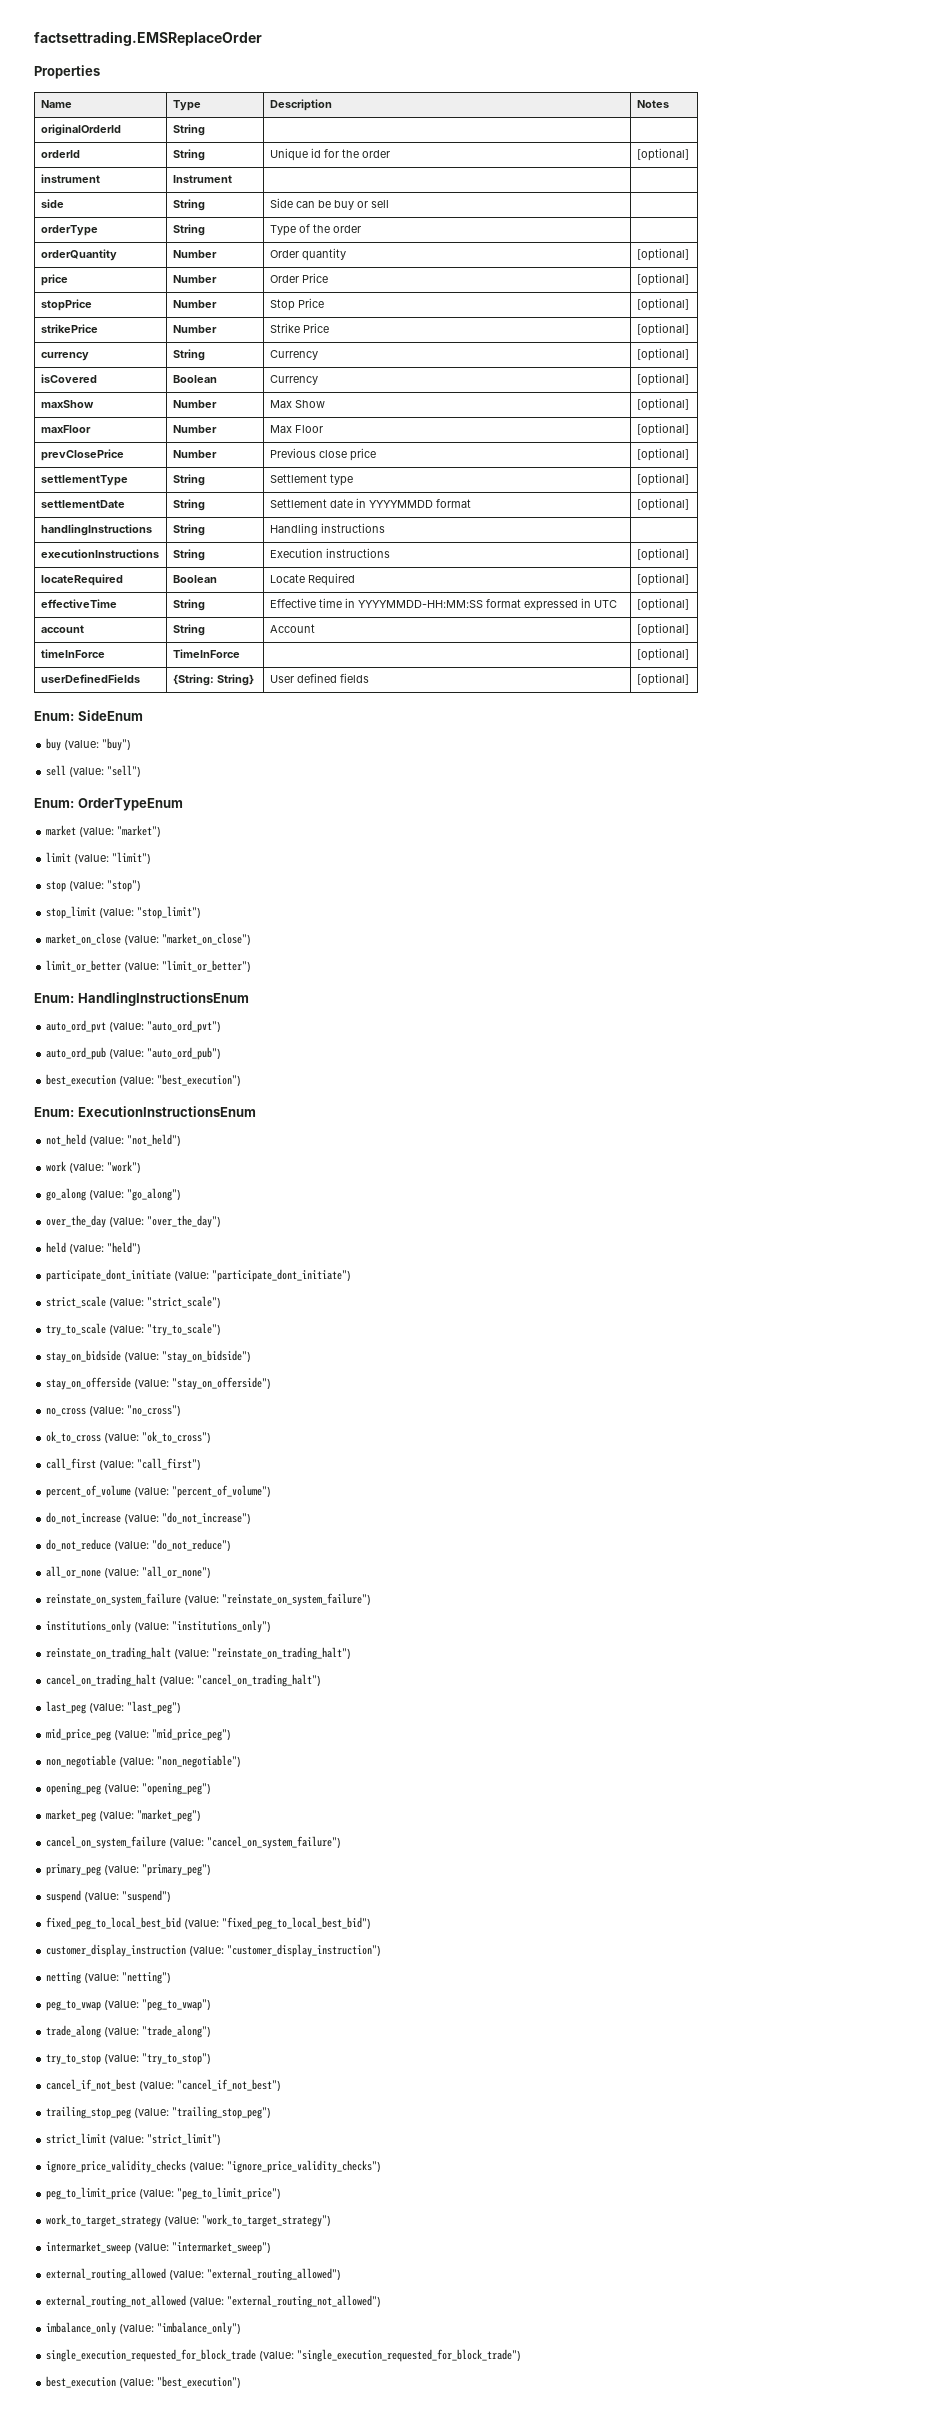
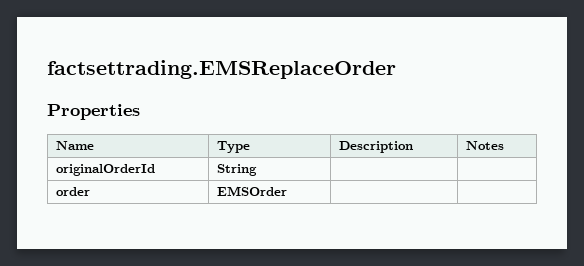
- orderId | String | Unique id for the order | [optional]
- instrument | Instrument | |
- side | String | Side can be buy or sell |
- orderType | String | Type of the order |
- orderQuantity | Number | Order quantity | [optional]
- price | Number | Order Price | [optional]
- stopPrice | Number | Stop Price | [optional]
- strikePrice | Number | Strike Price | [optional]
- currency | String | Currency | [optional]
- isCovered | Boolean | Currency | [optional]
- maxShow | Number | Max Show | [optional]
- maxFloor | Number | Max Floor | [optional]
- prevClosePrice | Number | Previous close price | [optional]
- settlementType | String | Settlement type | [optional]
- settlementDate | String | Settlement date in YYYYMMDD format | [optional]
- handlingInstructions | String | Handling instructions |
- executionInstructions | String | Execution instructions | [optional]
- locateRequired | Boolean | Locate Required | [optional]
- effectiveTime | String | Effective time in YYYYMMDD-HH:MM:SS format expressed in UTC | [optional]
- account | String | Account | [optional]
- timeInForce | TimeInForce | | [optional]
- userDefinedFields | {String: String} | User defined fields | [optional]
- Enum: SideEnum
- buy (value: "buy")
- sell (value: "sell")
- Enum: OrderTypeEnum
- market (value: "market")
- limit (value: "limit")
- stop (value: "stop")
- stop_limit (value: "stop_limit")
- market_on_close (value: "market_on_close")
- limit_or_better (value: "limit_or_better")
- Enum: HandlingInstructionsEnum
- auto_ord_pvt (value: "auto_ord_pvt")
- auto_ord_pub (value: "auto_ord_pub")
- best_execution (value: "best_execution")
- Enum: ExecutionInstructionsEnum
- not_held (value: "not_held")
- work (value: "work")
- go_along (value: "go_along")
- over_the_day (value: "over_the_day")
- held (value: "held")
- participate_dont_initiate (value: "participate_dont_initiate")
- strict_scale (value: "strict_scale")
- try_to_scale (value: "try_to_scale")
- stay_on_bidside (value: "stay_on_bidside")
- stay_on_offerside (value: "stay_on_offerside")
- no_cross (value: "no_cross")
- ok_to_cross (value: "ok_to_cross")
- call_first (value: "call_first")
- percent_of_volume (value: "percent_of_volume")
- do_not_increase (value: "do_not_increase")
- do_not_reduce (value: "do_not_reduce")
- all_or_none (value: "all_or_none")
- reinstate_on_system_failure (value: "reinstate_on_system_failure")
- institutions_only (value: "institutions_only")
- reinstate_on_trading_halt (value: "reinstate_on_trading_halt")
- cancel_on_trading_halt (value: "cancel_on_trading_halt")
- last_peg (value: "last_peg")
- mid_price_peg (value: "mid_price_peg")
- non_negotiable (value: "non_negotiable")
- opening_peg (value: "opening_peg")
- market_peg (value: "market_peg")
- cancel_on_system_failure (value: "cancel_on_system_failure")
- primary_peg (value: "primary_peg")
- suspend (value: "suspend")
- fixed_peg_to_local_best_bid (value: "fixed_peg_to_local_best_bid")
- customer_display_instruction (value: "customer_display_instruction")
- netting (value: "netting")
- peg_to_vwap (value: "peg_to_vwap")
- trade_along (value: "trade_along")
- try_to_stop (value: "try_to_stop")
- cancel_if_not_best (value: "cancel_if_not_best")
- trailing_stop_peg (value: "trailing_stop_peg")
- strict_limit (value: "strict_limit")
- ignore_price_validity_checks (value: "ignore_price_validity_checks")
- peg_to_limit_price (value: "peg_to_limit_price")
- work_to_target_strategy (value: "work_to_target_strategy")
- intermarket_sweep (value: "intermarket_sweep")
- external_routing_allowed (value: "external_routing_allowed")
- external_routing_not_allowed (value: "external_routing_not_allowed")
- imbalance_only (value: "imbalance_only")
- single_execution_requested_for_block_trade (value: "single_execution_requested_for_block_trade")
- best_execution (value: "best_execution")
+ order | EMSOrder | |

